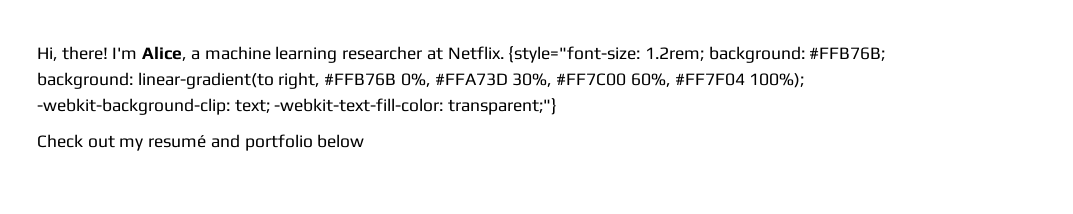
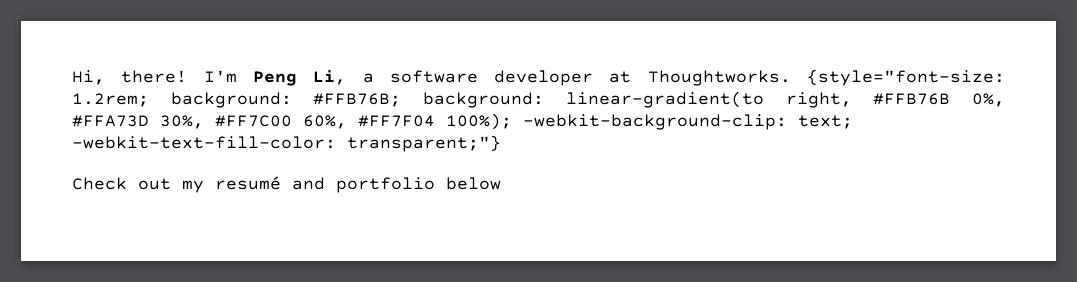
- I'm Alice, a machine learning researcher at Netflix.
+ I'm Peng Li, a software developer at Thoughtworks.

